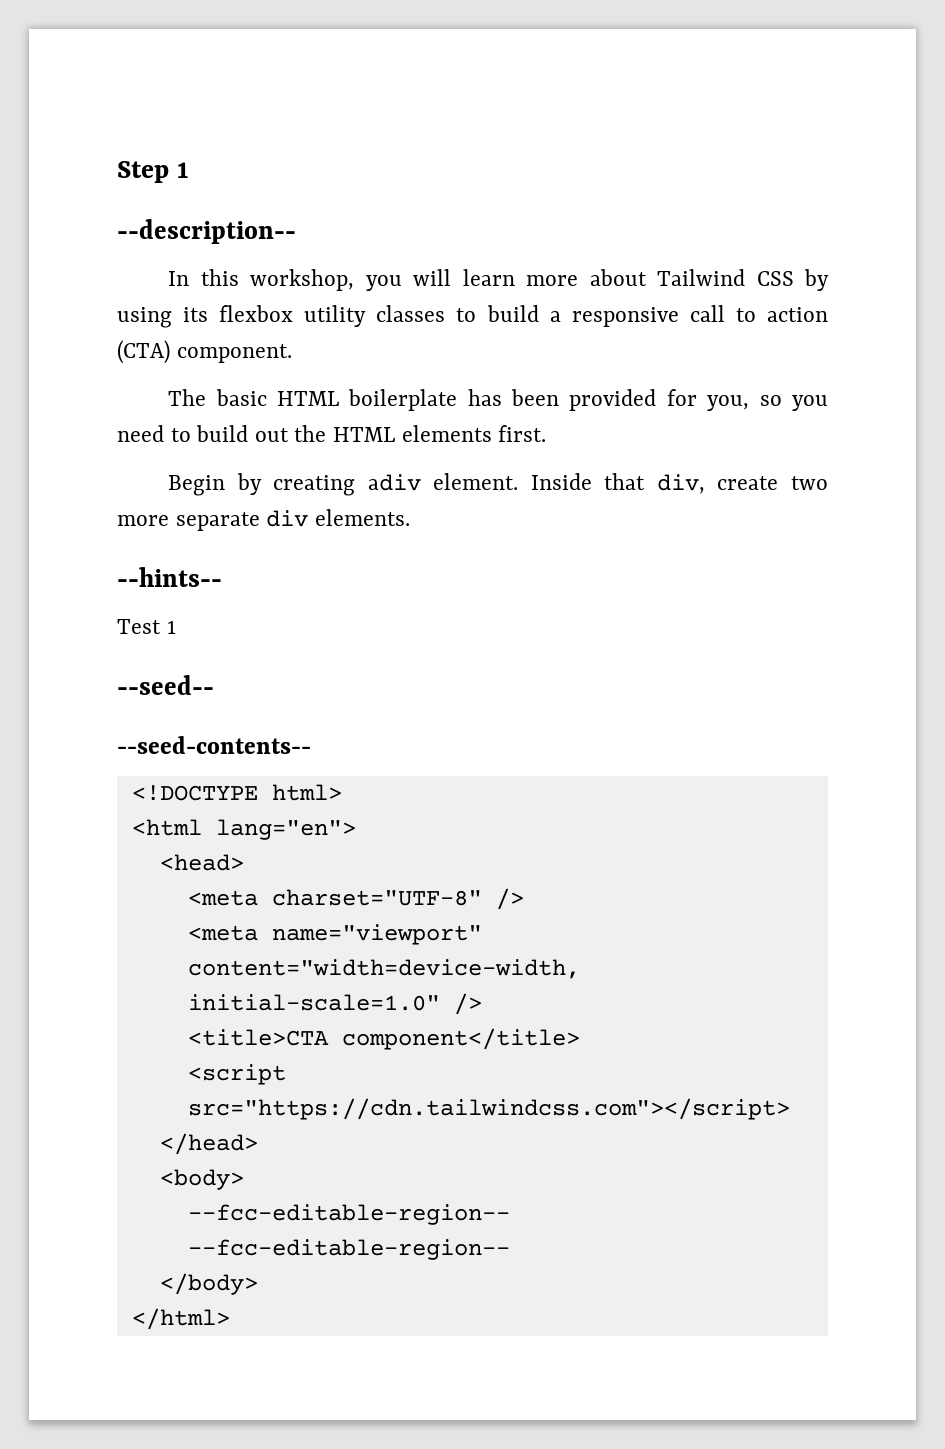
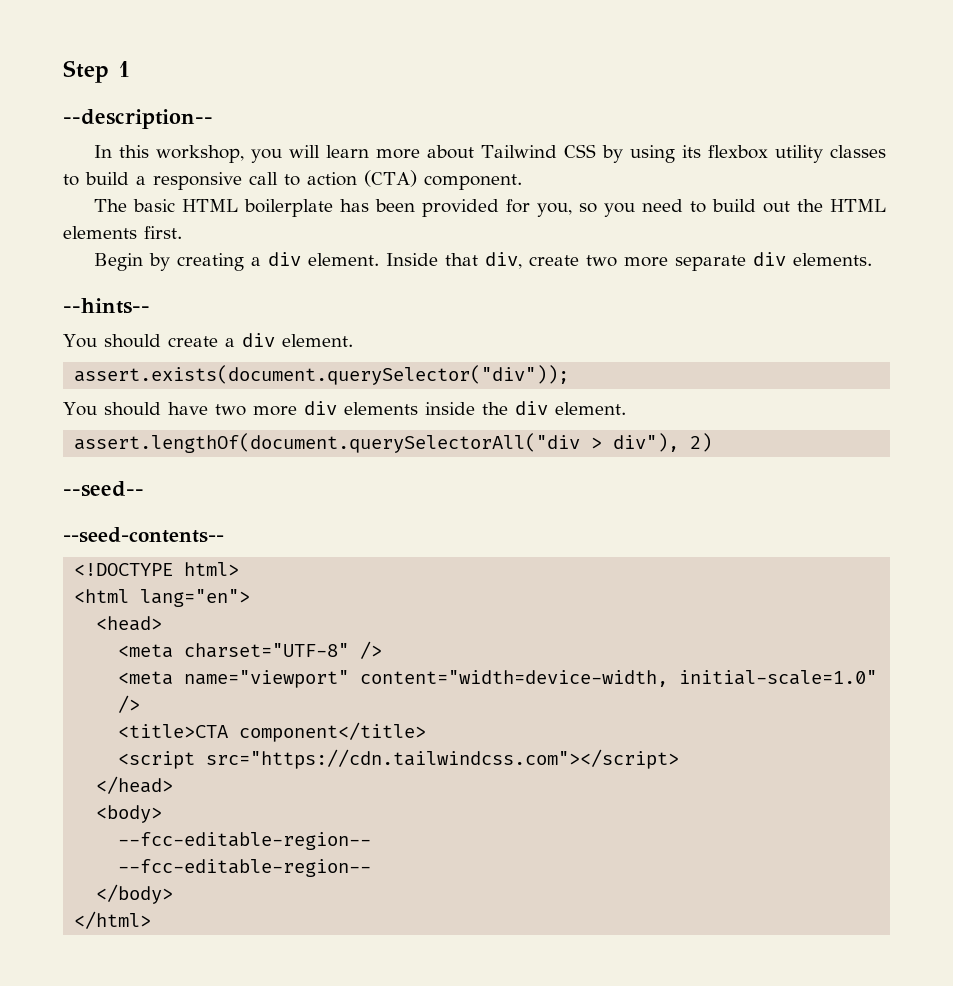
- Begin by creating adiv element.
+ Begin by creating a div element.
- Test 1
+ You should create a div element.
+ assert.exists(document.querySelector("div"));
+ You should have two more div elements inside the div element.
+ assert.lengthOf(document.querySelectorAll("div > div"), 2)

